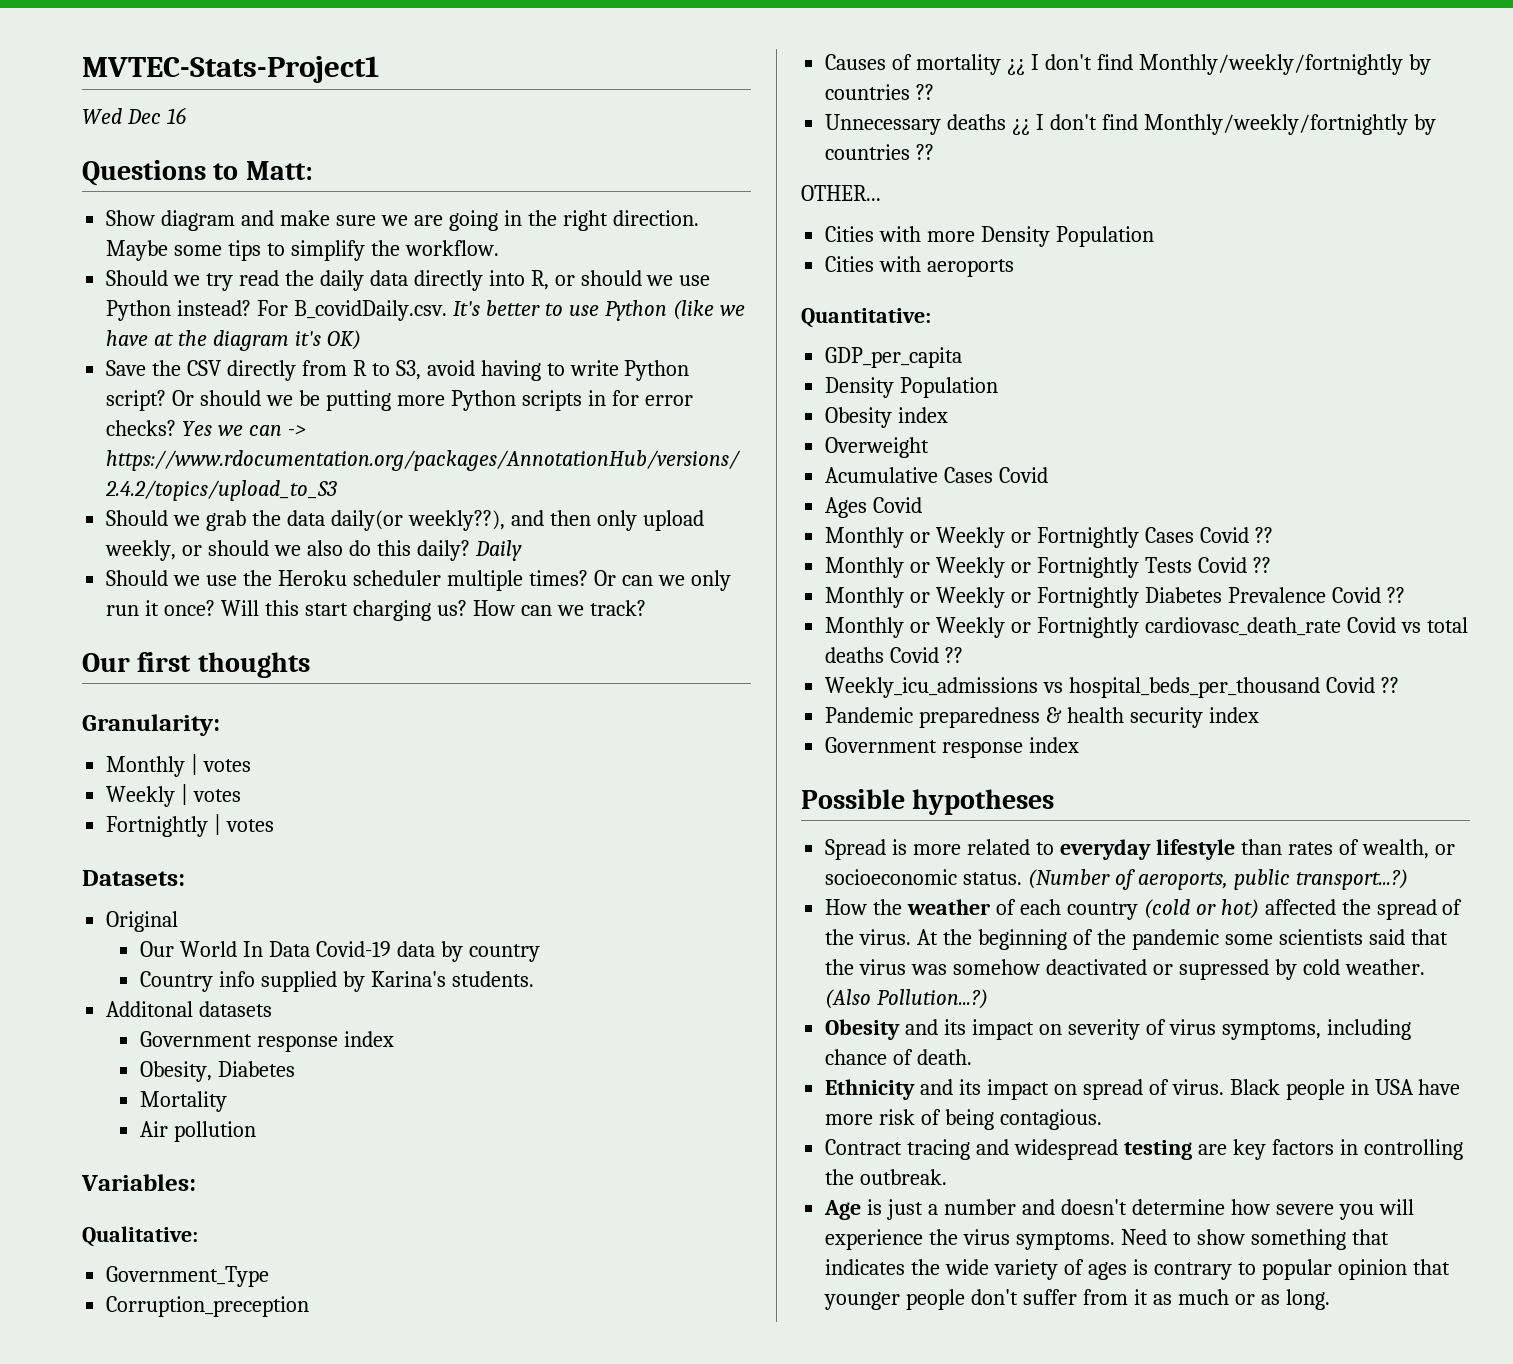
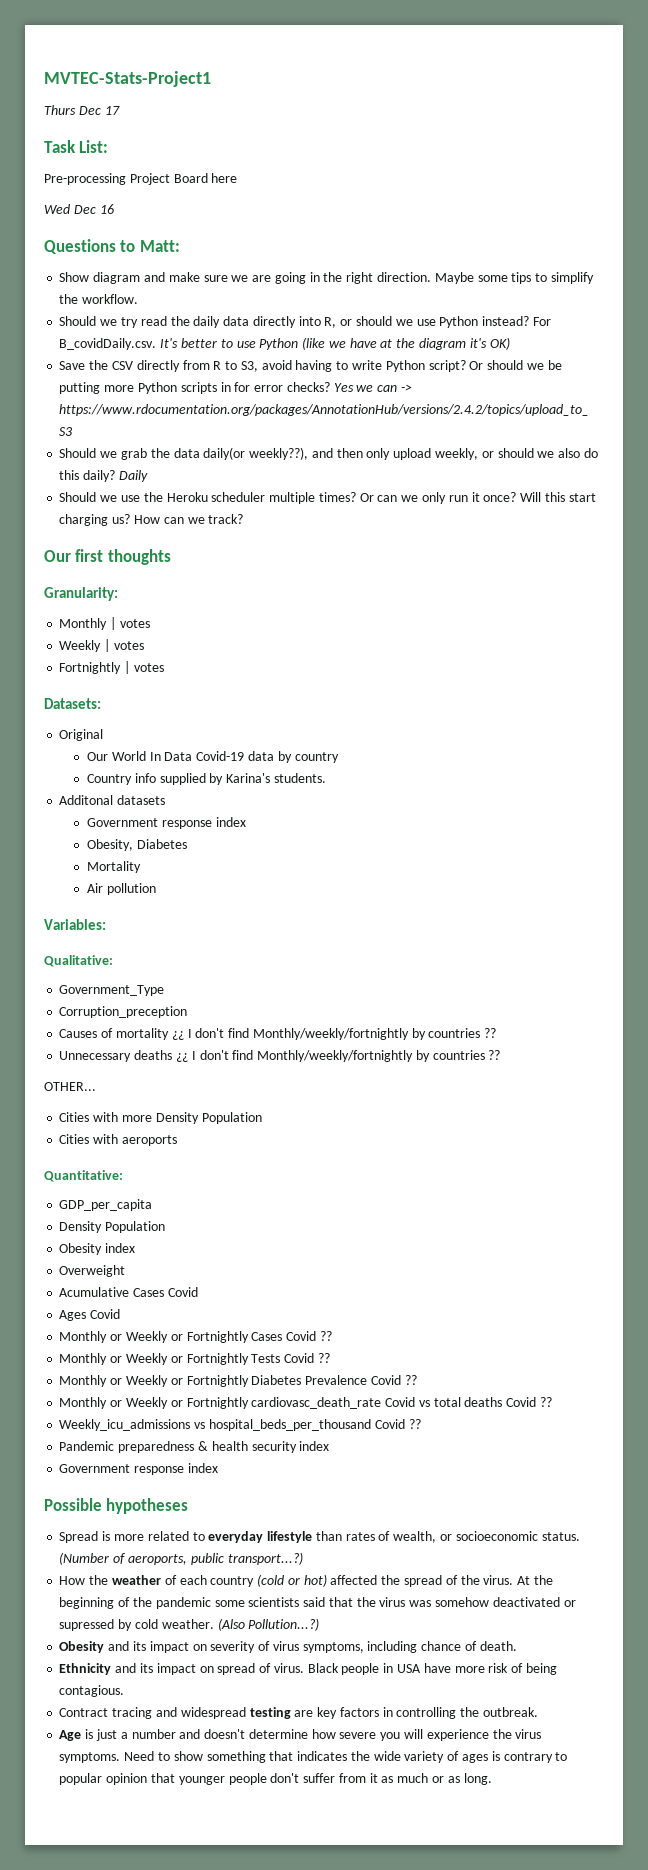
+ Thurs Dec 17
+ Task List:
+ Pre-processing Project Board here

